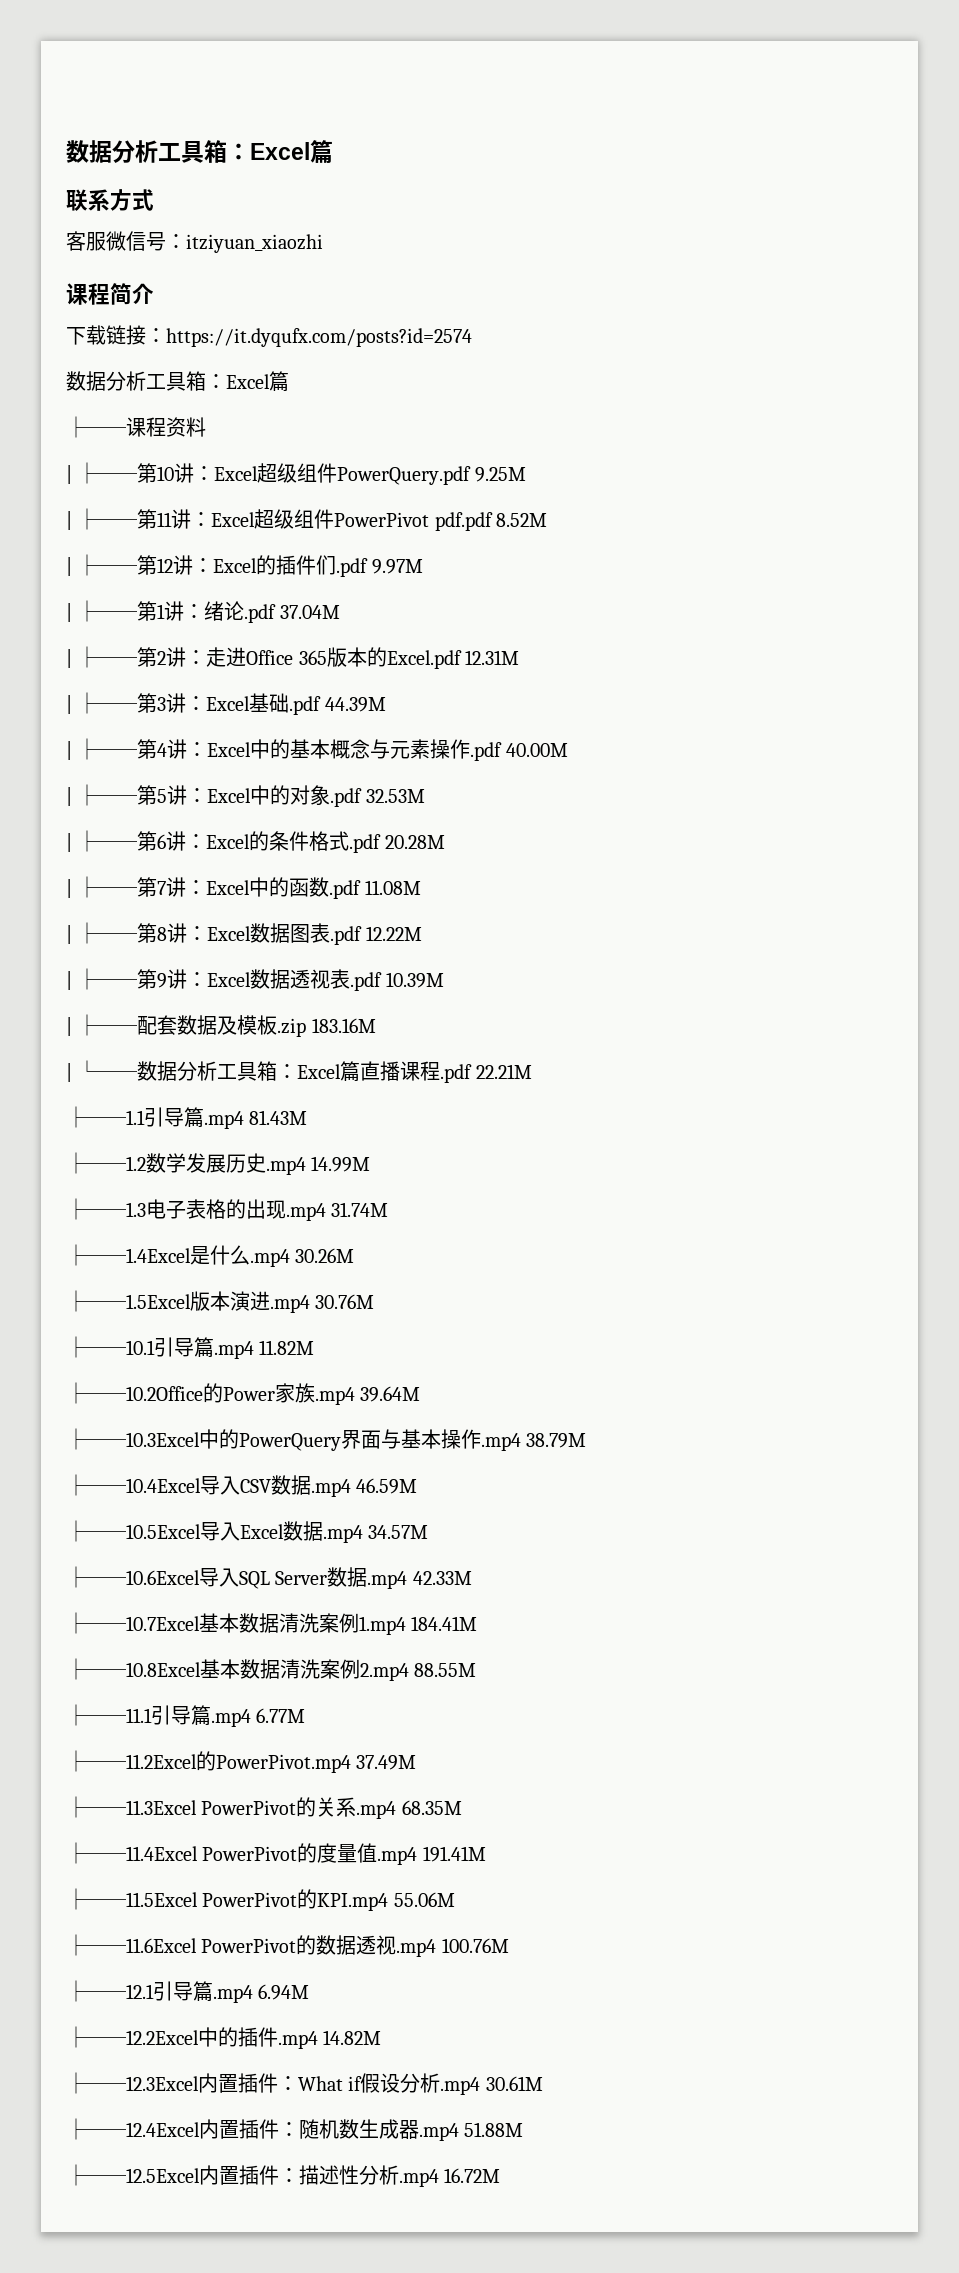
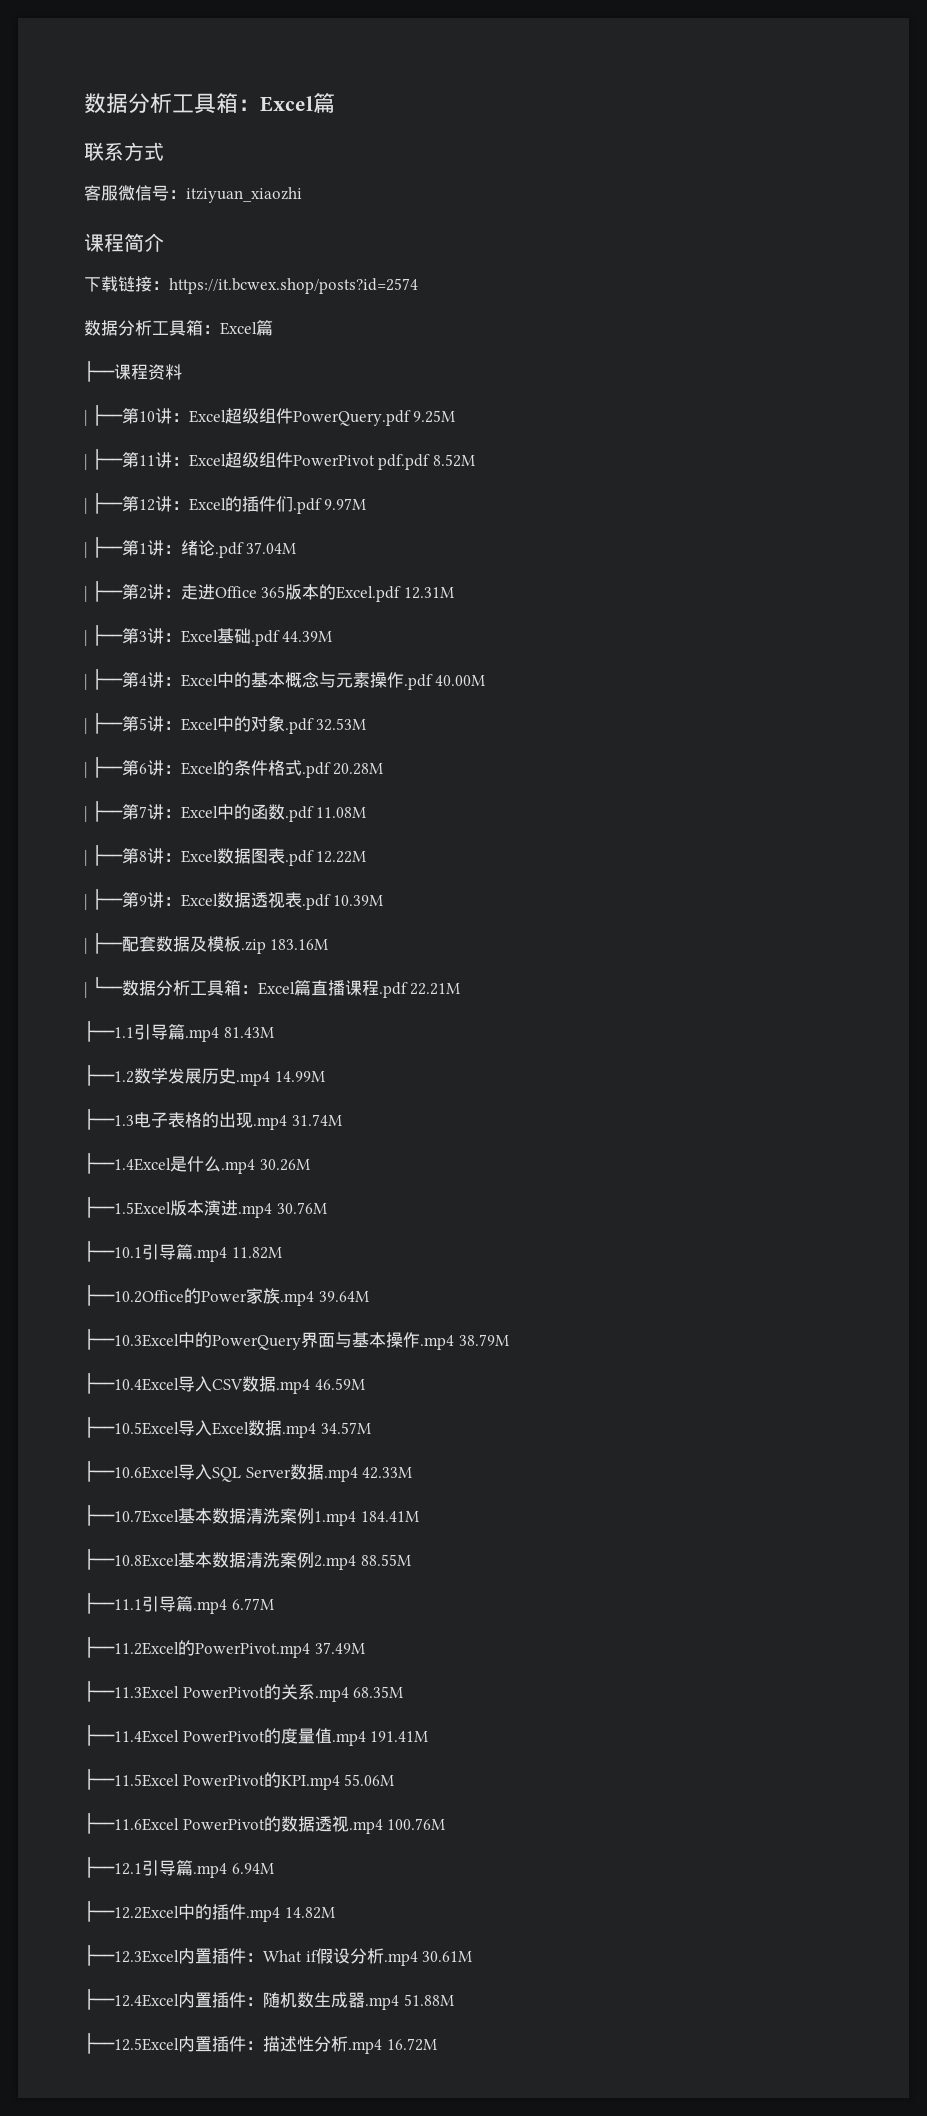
- 下载链接：https://it.dyqufx.com/posts?id=2574
+ 下载链接：https://it.bcwex.shop/posts?id=2574

